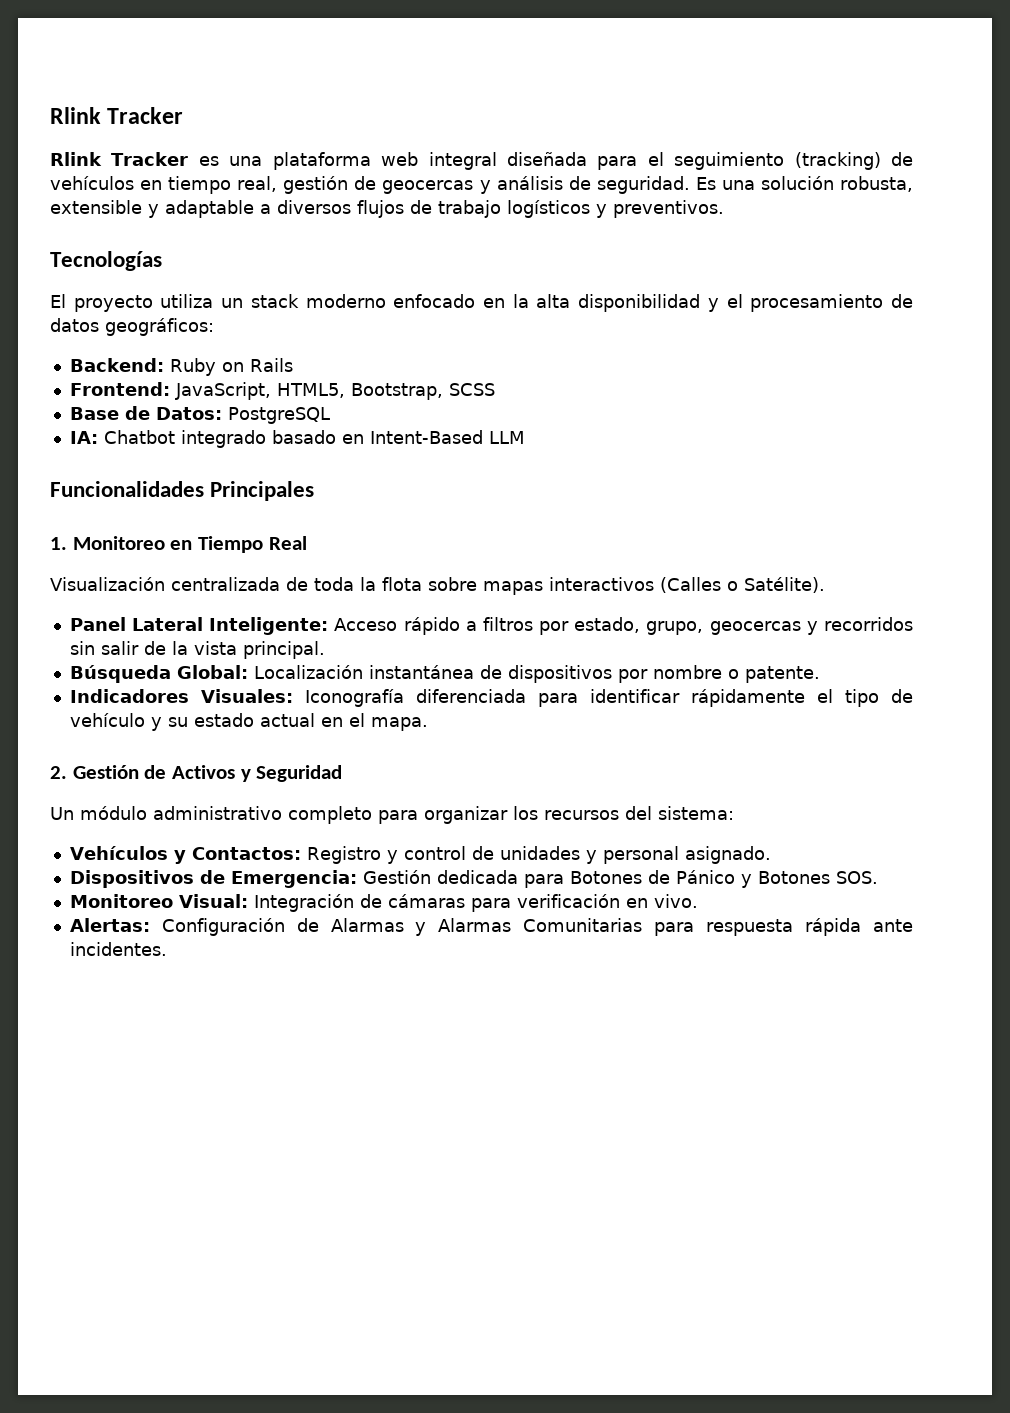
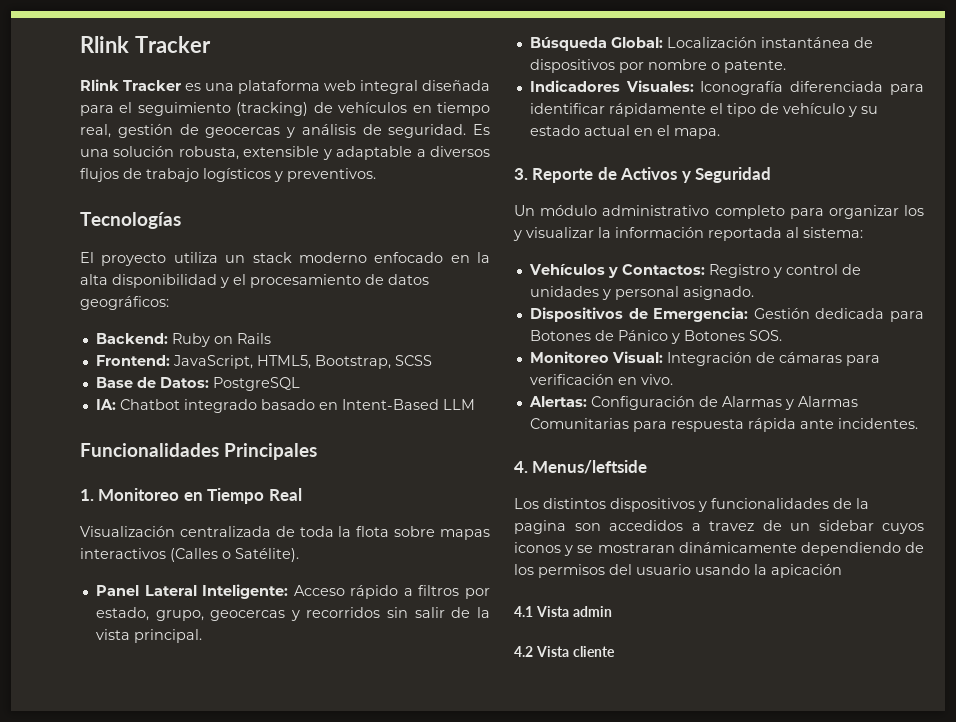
- 2. Gestión de Activos y Seguridad
+ 3. Reporte de Activos y Seguridad
- Un módulo administrativo completo para organizar los recursos del sistema:
+ Un módulo administrativo completo para organizar los y visualizar la información reportada al sistema:
+ 4. Menus/leftside
+ Los distintos dispositivos y funcionalidades de la pagina son accedidos a travez de un sidebar cuyos iconos y se mostraran dinámicamente dependiendo de los permisos del usuario usando la apicación
+ 4.1 Vista admin
+ 4.2 Vista cliente

